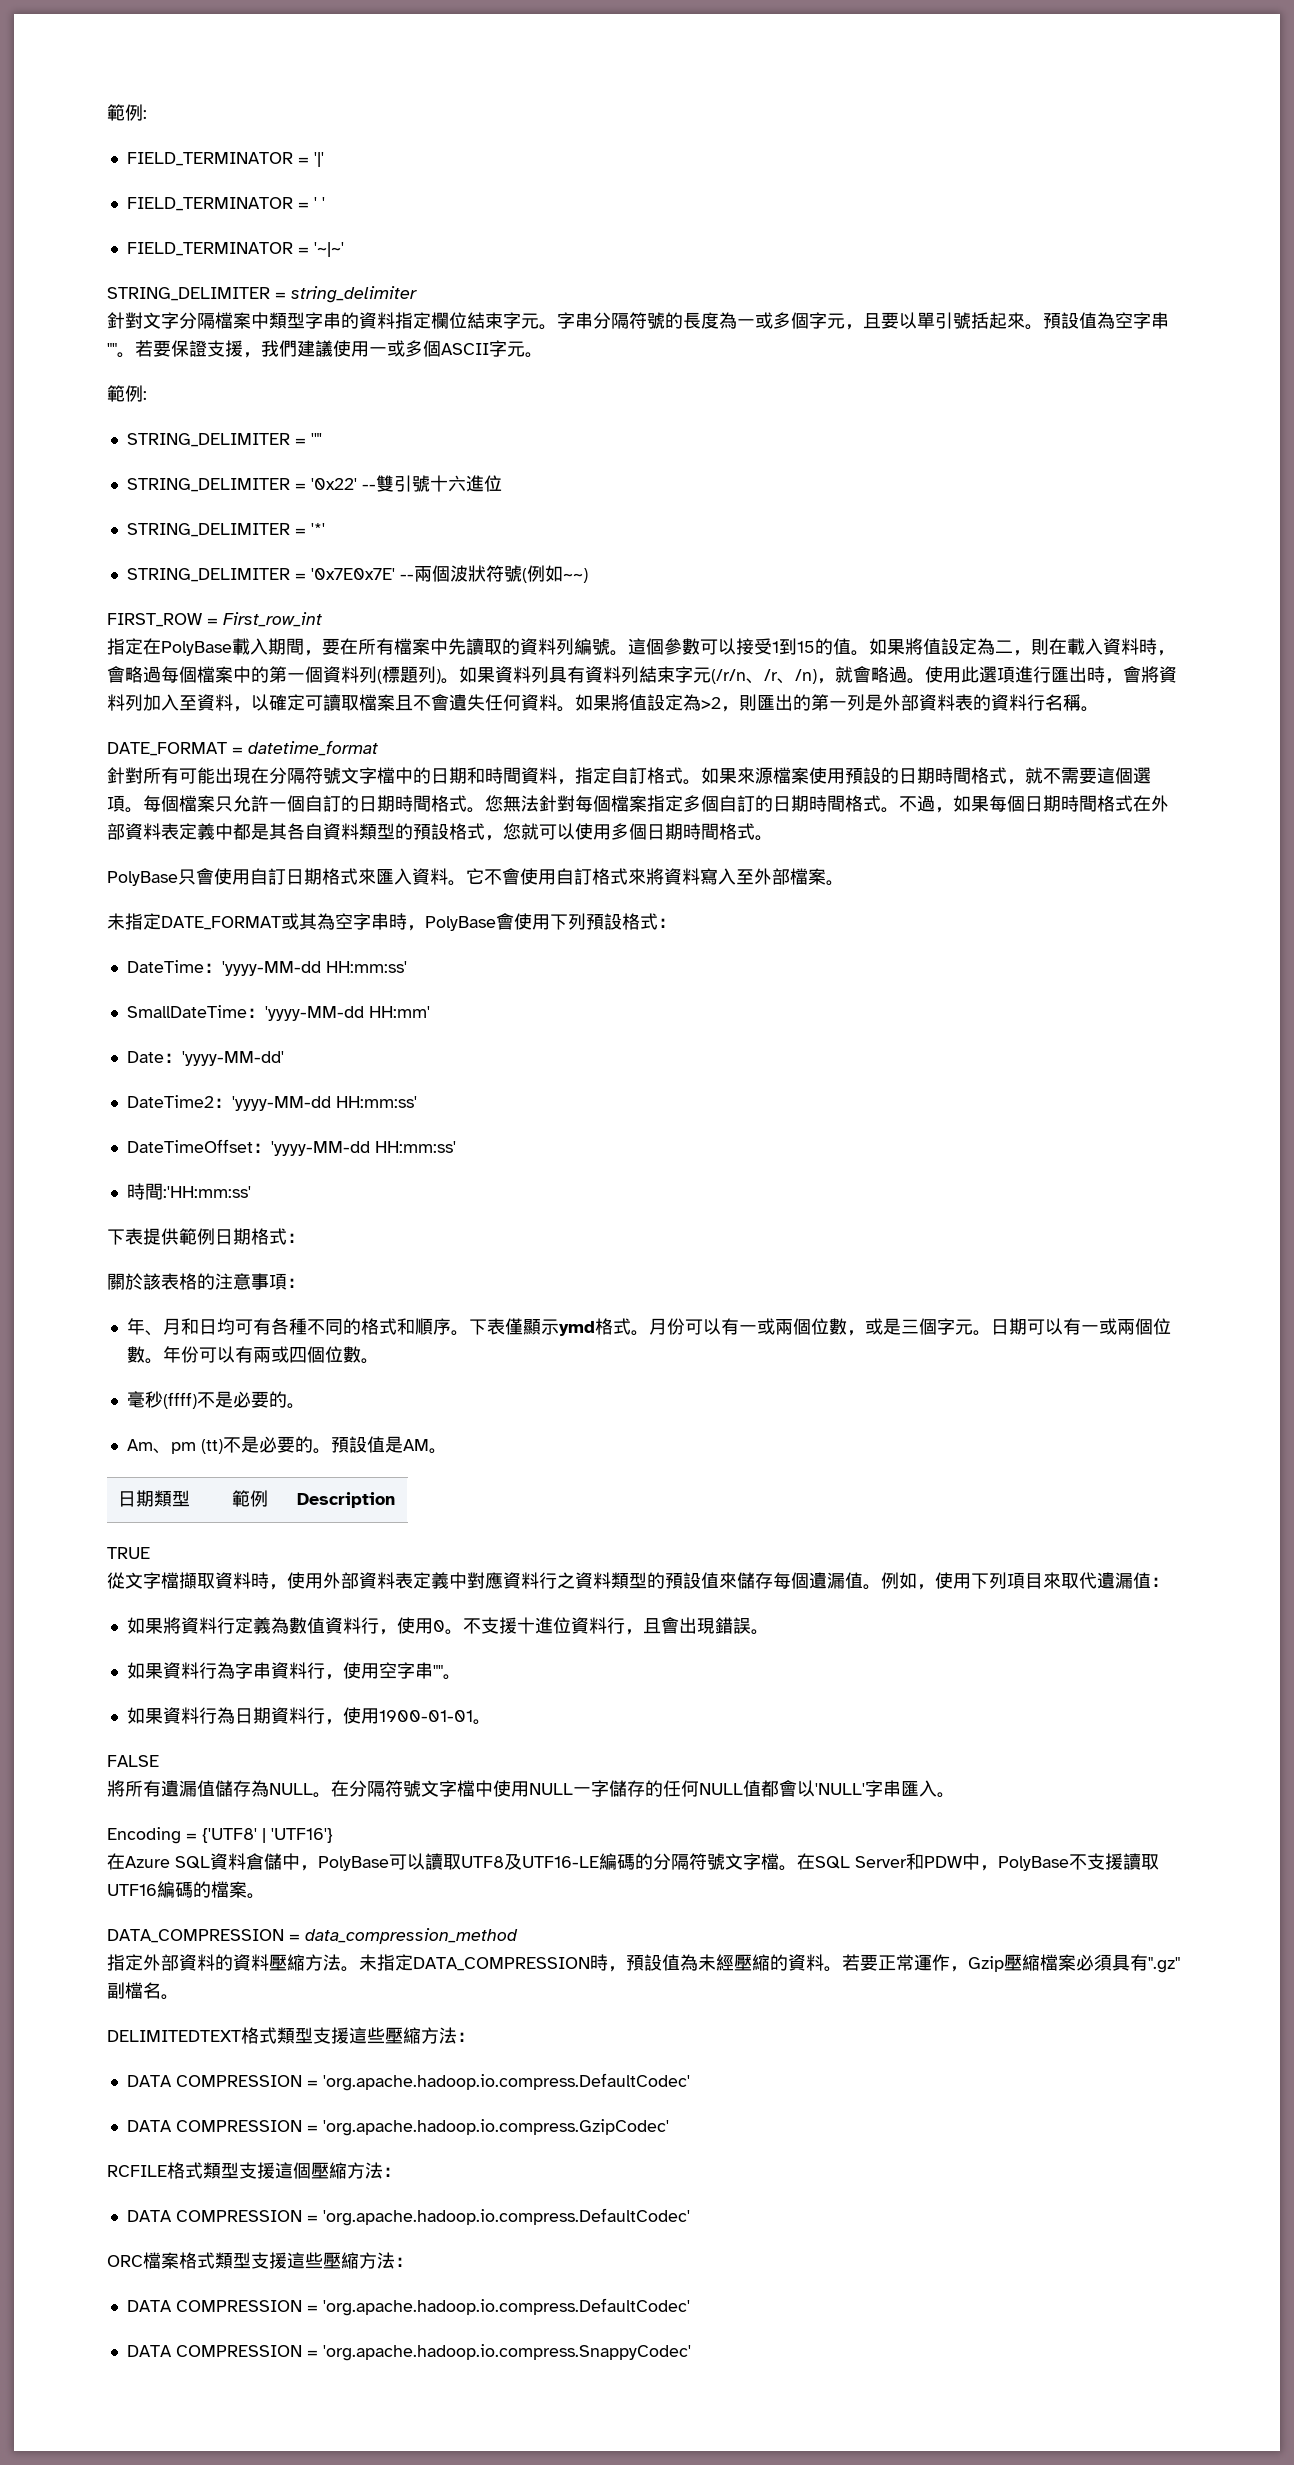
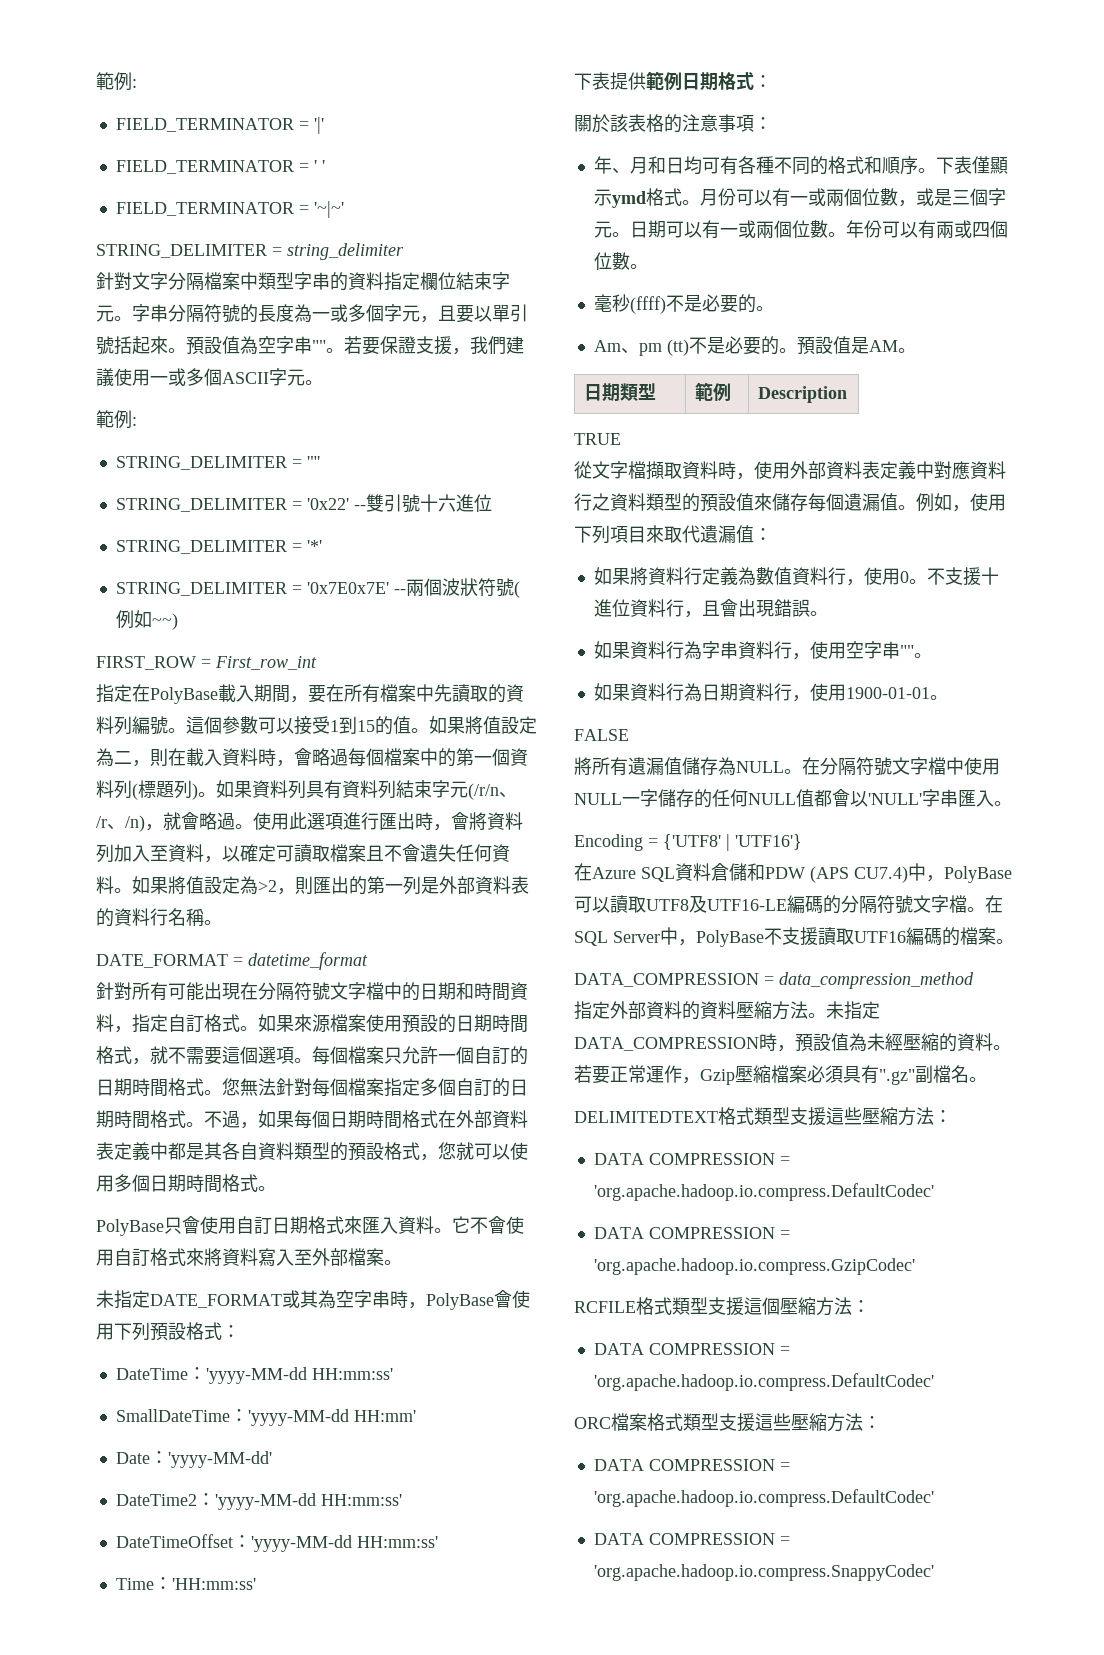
- 時間:'HH:mm:ss'
+ Time：'HH:mm:ss'
- 在Azure SQL資料倉儲中，PolyBase可以讀取UTF8及UTF16-LE編碼的分隔符號文字檔。
+ 在Azure SQL資料倉儲和PDW (APS CU7.4)中，PolyBase可以讀取UTF8及UTF16-LE編碼的分隔符號文字檔。
- 在SQL Server和PDW中，PolyBase不支援讀取UTF16編碼的檔案。
+ 在SQL Server中，PolyBase不支援讀取UTF16編碼的檔案。

